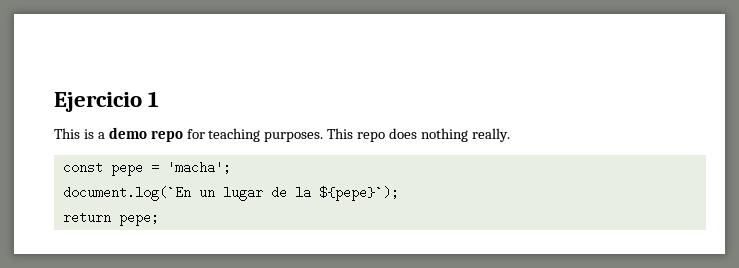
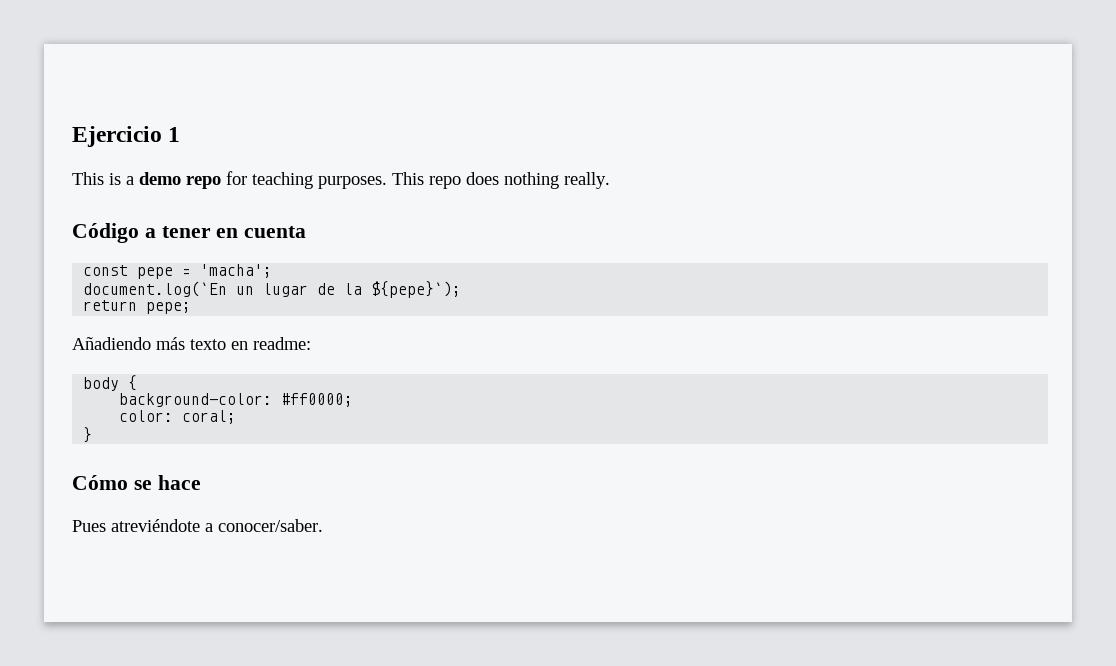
+ Código a tener en cuenta
+ Añadiendo más texto en readme:
+ body {
+ background-color: #ff0000;
+ color: coral;
+ }
+ Cómo se hace
+ Pues atreviéndote a conocer/saber.

